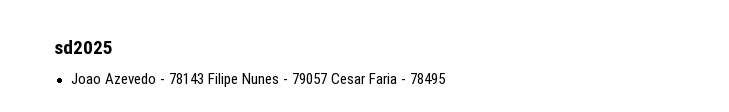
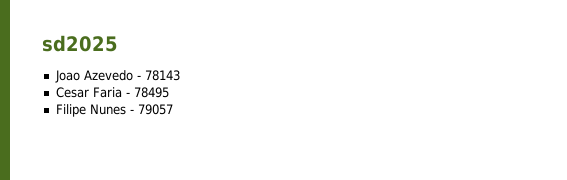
- Joao Azevedo - 78143 Filipe Nunes - 79057 Cesar Faria - 78495
+ Joao Azevedo - 78143
+ Cesar Faria - 78495
+ Filipe Nunes - 79057

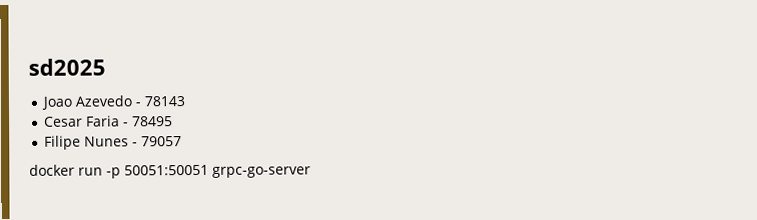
+ docker run -p 50051:50051 grpc-go-server

